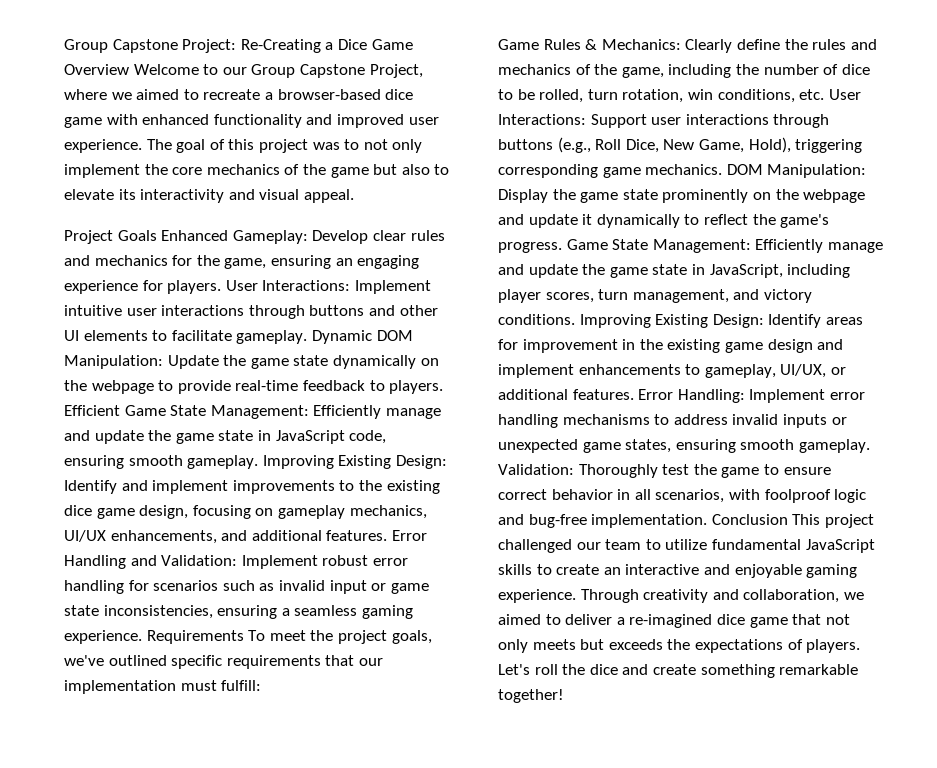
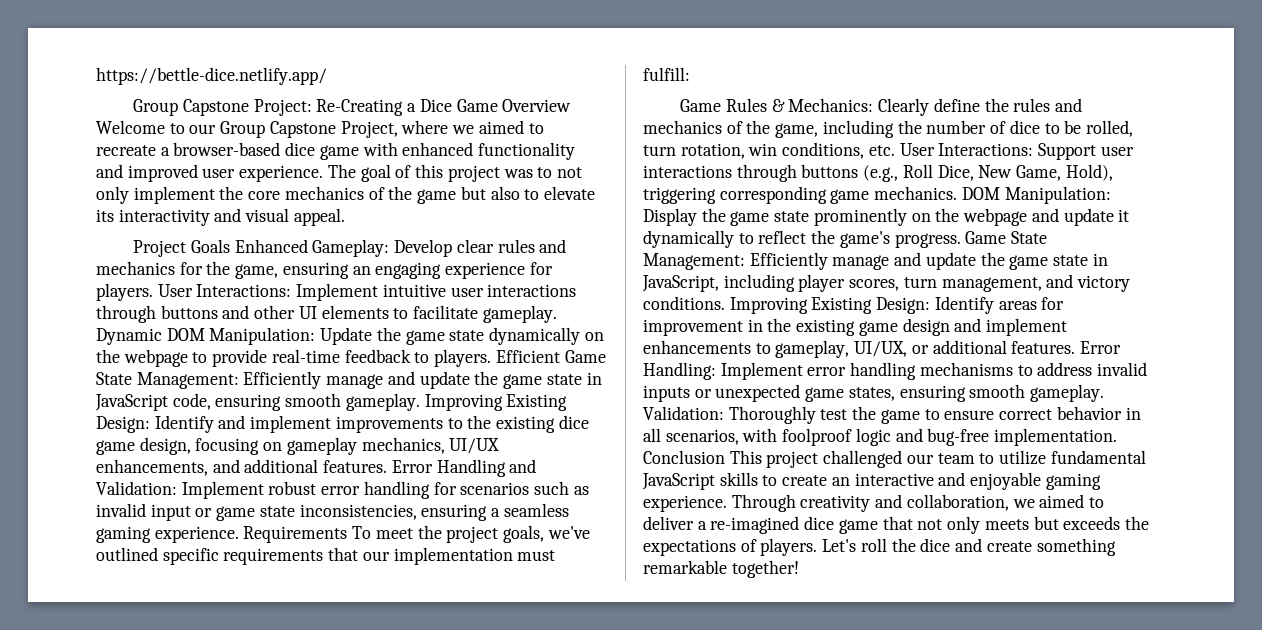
+ https://bettle-dice.netlify.app/

